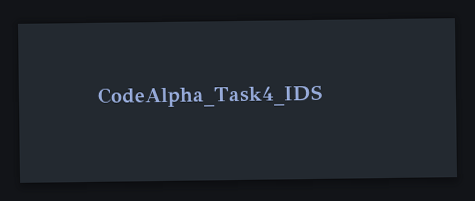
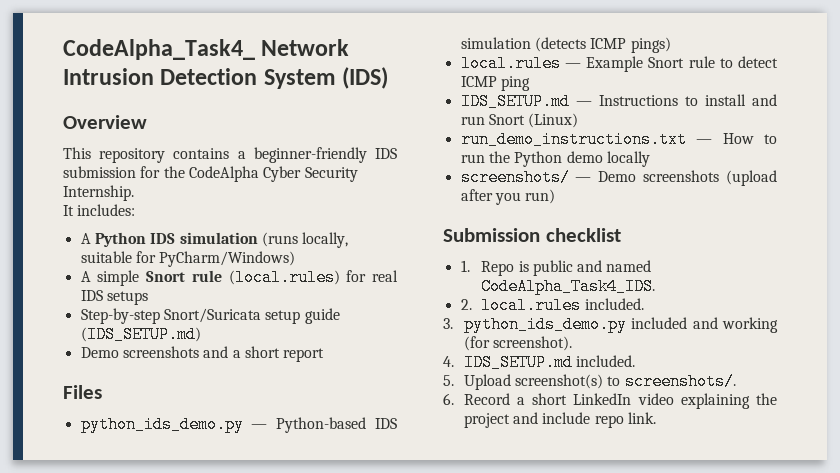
- CodeAlpha_Task4_IDS
+ CodeAlpha_Task4_ Network Intrusion Detection System (IDS)
+ Overview
+ This repository contains a beginner-friendly IDS submission for the CodeAlpha Cyber Security Internship.
+ It includes:
+ A Python IDS simulation (runs locally, suitable for PyCharm/Windows)
+ A simple Snort rule (local.rules) for real IDS setups
+ Step-by-step Snort/Suricata setup guide (IDS_SETUP.md)
+ Demo screenshots and a short report
+ Files
+ python_ids_demo.py — Python-based IDS simulation (detects ICMP pings)
+ local.rules — Example Snort rule to detect ICMP ping
+ IDS_SETUP.md — Instructions to install and run Snort (Linux)
+ run_demo_instructions.txt — How to run the Python demo locally
+ screenshots/ — Demo screenshots (upload after you run)
+ Submission checklist
+ 1. Repo is public and named CodeAlpha_Task4_IDS.
+ 2. local.rules included.
+ 3. python_ids_demo.py included and working (for screenshot).
+ 4. IDS_SETUP.md included.
+ 5. Upload screenshot(s) to screenshots/.
+ 6. Record a short LinkedIn video explaining the project and include repo link.

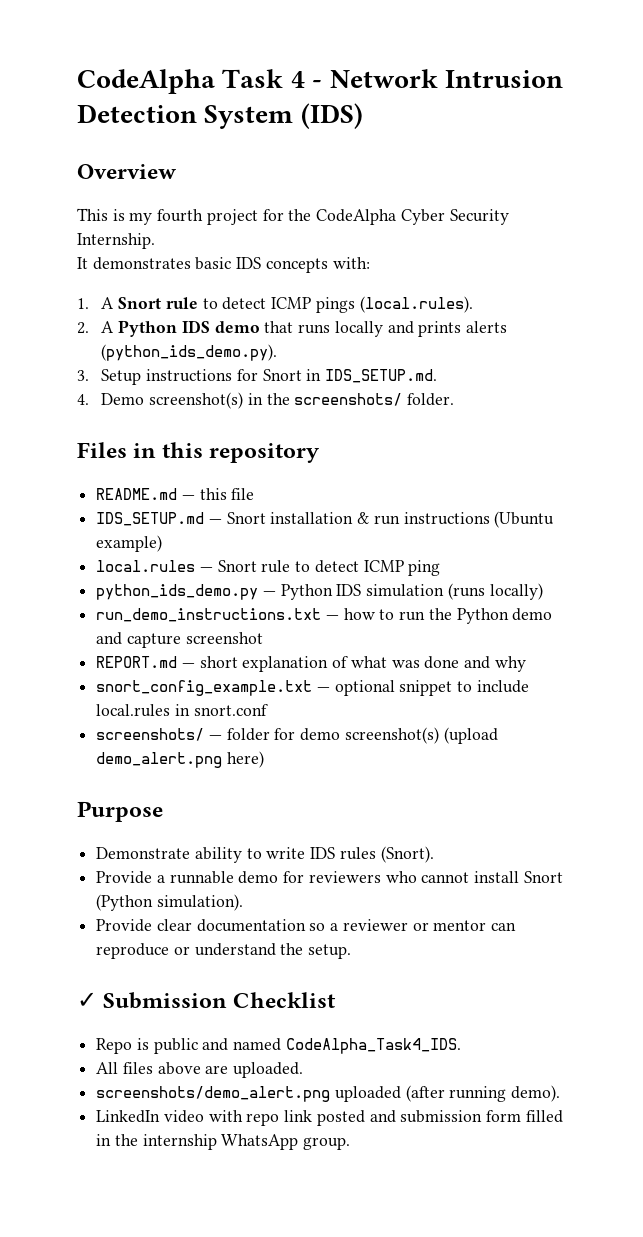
- CodeAlpha_Task4_ Network Intrusion Detection System (IDS)
+ CodeAlpha Task 4 - Network Intrusion Detection System (IDS)
- This repository contains a beginner-friendly IDS submission for the CodeAlpha Cyber Security Internship.
+ This is my fourth project for the CodeAlpha Cyber Security Internship.
- It includes:
- A Python IDS simulation (runs locally, suitable for PyCharm/Windows)
- A simple Snort rule (local.rules) for real IDS setups
- Step-by-step Snort/Suricata setup guide (IDS_SETUP.md)
- Demo screenshots and a short report
- Files
- python_ids_demo.py — Python-based IDS simulation (detects ICMP pings)
+ It demonstrates basic IDS concepts with:
+ 1. A Snort rule to detect ICMP pings (local.rules).
+ 2. A Python IDS demo that runs locally and prints alerts (python_ids_demo.py).
+ 3. Setup instructions for Snort in IDS_SETUP.md.
+ 4. Demo screenshot(s) in the screenshots/ folder.
+ Files in this repository
+ README.md — this file
+ IDS_SETUP.md — Snort installation & run instructions (Ubuntu example)
- local.rules — Example Snort rule to detect ICMP ping
+ local.rules — Snort rule to detect ICMP ping
- IDS_SETUP.md — Instructions to install and run Snort (Linux)
+ python_ids_demo.py — Python IDS simulation (runs locally)
- run_demo_instructions.txt — How to run the Python demo locally
- screenshots/ — Demo screenshots (upload after you run)
- Submission checklist
- 1. Repo is public and named CodeAlpha_Task4_IDS.
+ run_demo_instructions.txt — how to run the Python demo and capture screenshot
+ REPORT.md — short explanation of what was done and why
+ snort_config_example.txt — optional snippet to include local.rules in snort.conf
+ screenshots/ — folder for demo screenshot(s) (upload demo_alert.png here)
+ Purpose
+ Demonstrate ability to write IDS rules (Snort).
+ Provide a runnable demo for reviewers who cannot install Snort (Python simulation).
+ Provide clear documentation so a reviewer or mentor can reproduce or understand the setup.
+ ✓ Submission Checklist
+ Repo is public and named CodeAlpha_Task4_IDS.
- 2. local.rules included.
- 3. python_ids_demo.py included and working (for screenshot).
- 4. IDS_SETUP.md included.
- 5. Upload screenshot(s) to screenshots/.
- 6. Record a short LinkedIn video explaining the project and include repo link.
+ All files above are uploaded.
+ screenshots/demo_alert.png uploaded (after running demo).
+ LinkedIn video with repo link posted and submission form filled in the internship WhatsApp group.

